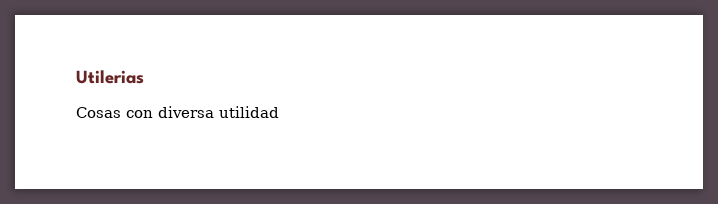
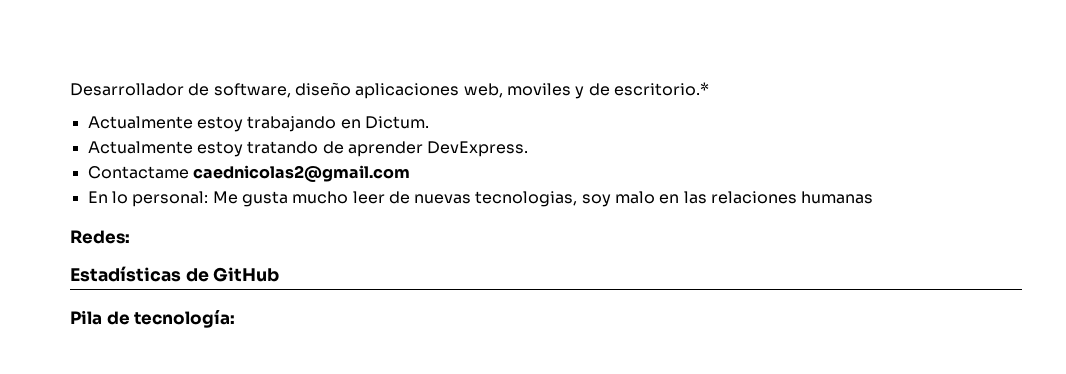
- Utilerias
- Cosas con diversa utilidad
+ Desarrollador de software, diseño aplicaciones web, moviles y de escritorio.*
+ Actualmente estoy trabajando en Dictum.
+ Actualmente estoy tratando de aprender DevExpress.
+ Contactame caednicolas2@gmail.com
+ En lo personal: Me gusta mucho leer de nuevas tecnologias, soy malo en las relaciones humanas
+ Redes:
+ Estadísticas de GitHub
+ Pila de tecnología:

